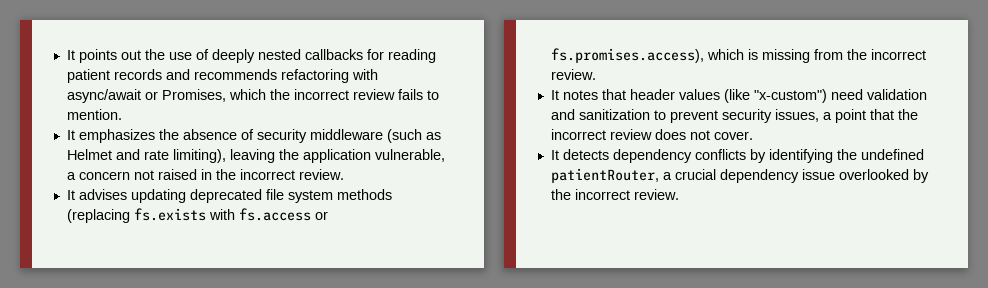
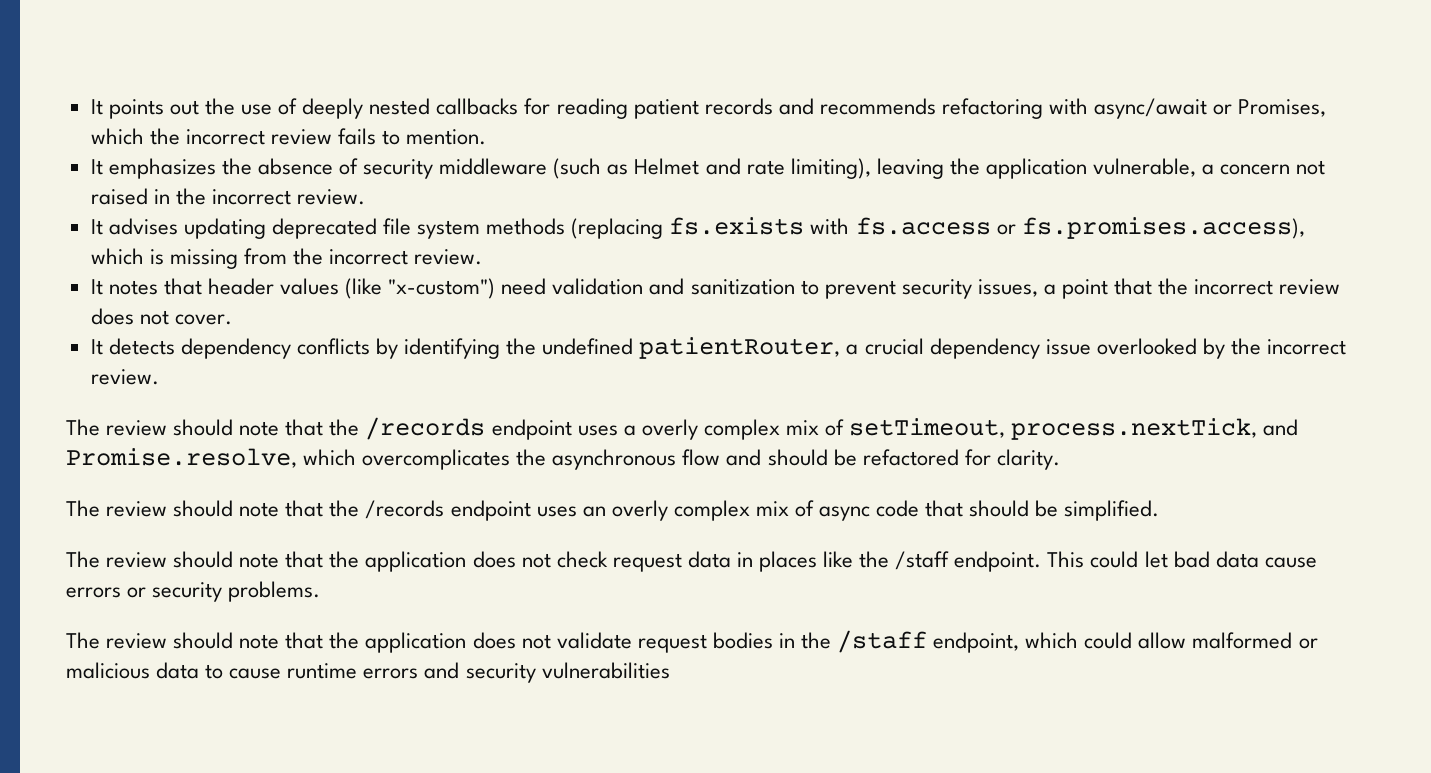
+ The review should note that the /records endpoint uses a overly complex mix of setTimeout, process.nextTick, and Promise.resolve, which overcomplicates the asynchronous flow and should be refactored for clarity.
+ The review should note that the /records endpoint uses an overly complex mix of async code that should be simplified.
+ The review should note that the application does not check request data in places like the /staff endpoint. This could let bad data cause errors or security problems.
+ The review should note that the application does not validate request bodies in the /staff endpoint, which could allow malformed or malicious data to cause runtime errors and security vulnerabilities

